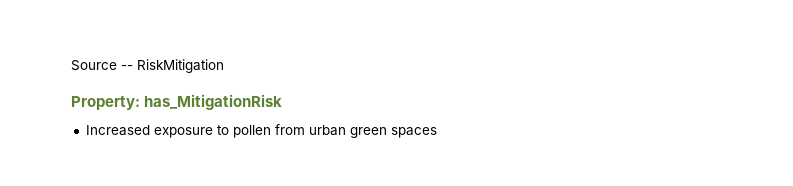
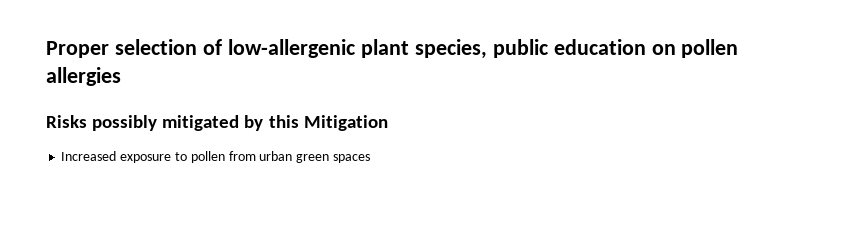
- Source -- RiskMitigation
- Property: has_MitigationRisk
+ Proper selection of low-allergenic plant species, public education on pollen allergies
+ Risks possibly mitigated by this Mitigation

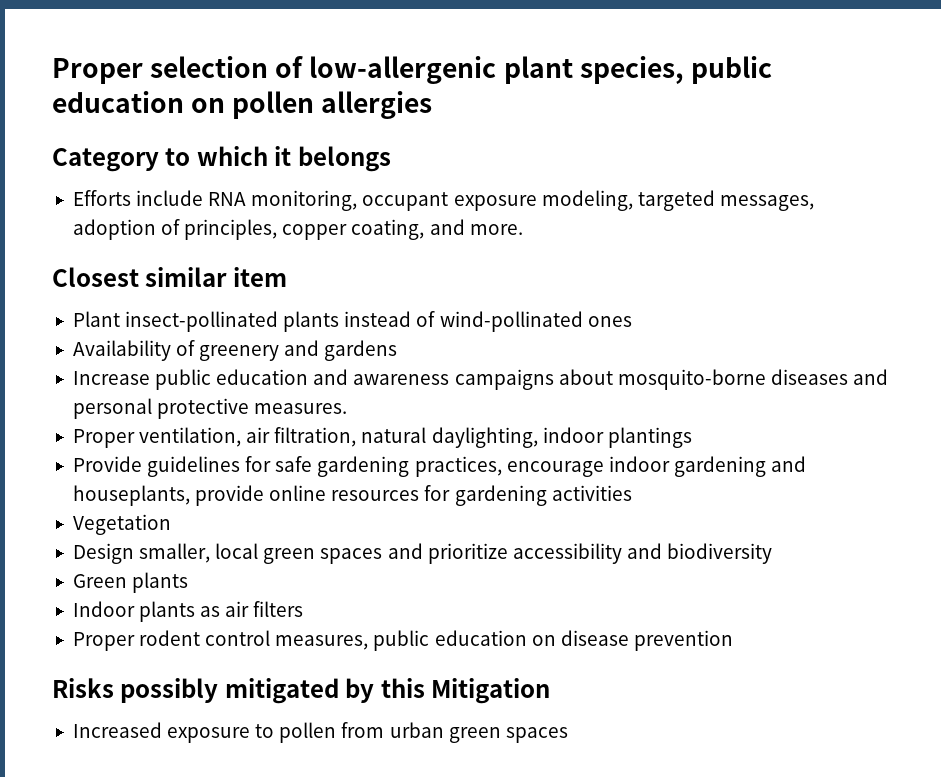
+ Category to which it belongs
+ Efforts include RNA monitoring, occupant exposure modeling, targeted messages, adoption of principles, copper coating, and more.
+ Closest similar item
+ Plant insect-pollinated plants instead of wind-pollinated ones
+ Availability of greenery and gardens
+ Increase public education and awareness campaigns about mosquito-borne diseases and personal protective measures.
+ Proper ventilation, air filtration, natural daylighting, indoor plantings
+ Provide guidelines for safe gardening practices, encourage indoor gardening and houseplants, provide online resources for gardening activities
+ Vegetation
+ Design smaller, local green spaces and prioritize accessibility and biodiversity
+ Green plants
+ Indoor plants as air filters
+ Proper rodent control measures, public education on disease prevention

